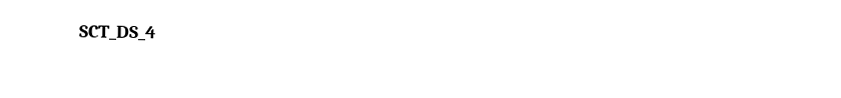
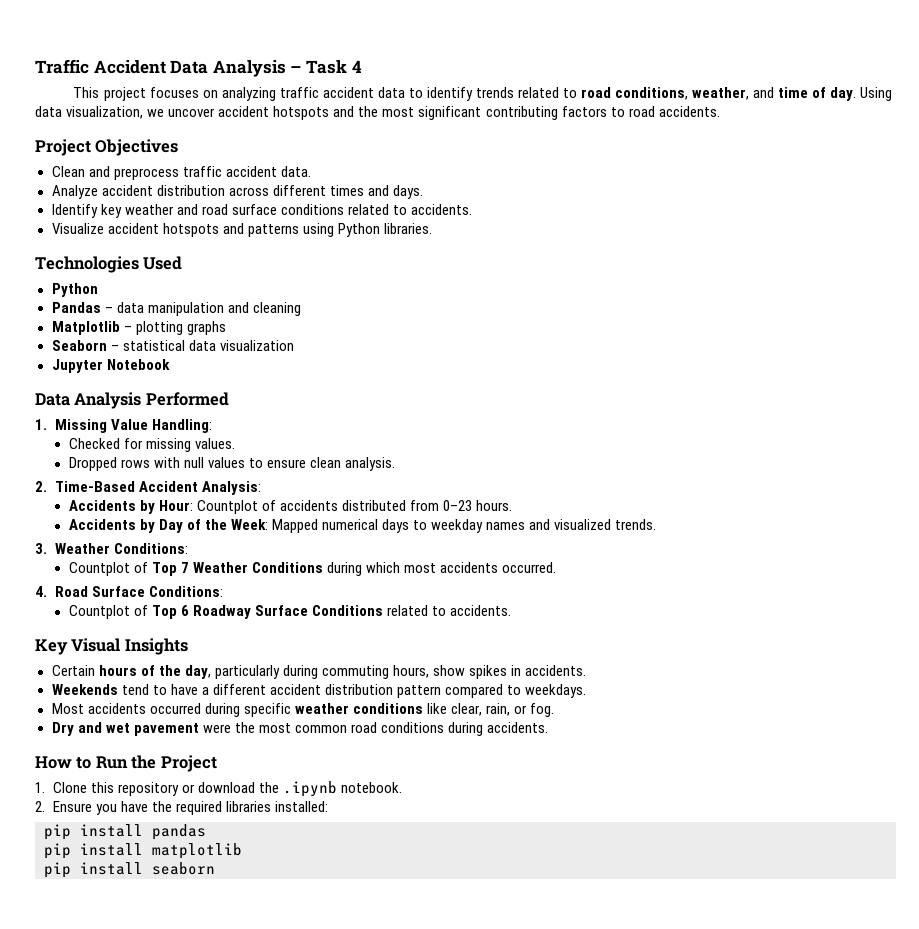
- SCT_DS_4
+ Traffic Accident Data Analysis – Task 4
+ This project focuses on analyzing traffic accident data to identify trends related to road conditions, weather, and time of day. Using data visualization, we uncover accident hotspots and the most significant contributing factors to road accidents.
+ Project Objectives
+ Clean and preprocess traffic accident data.
+ Analyze accident distribution across different times and days.
+ Identify key weather and road surface conditions related to accidents.
+ Visualize accident hotspots and patterns using Python libraries.
+ Technologies Used
+ Python
+ Pandas – data manipulation and cleaning
+ Matplotlib – plotting graphs
+ Seaborn – statistical data visualization
+ Jupyter Notebook
+ Data Analysis Performed
+ 1. Missing Value Handling:
+ Checked for missing values.
+ Dropped rows with null values to ensure clean analysis.
+ 2. Time-Based Accident Analysis:
+ Accidents by Hour: Countplot of accidents distributed from 0–23 hours.
+ Accidents by Day of the Week: Mapped numerical days to weekday names and visualized trends.
+ 3. Weather Conditions:
+ Countplot of Top 7 Weather Conditions during which most accidents occurred.
+ 4. Road Surface Conditions:
+ Countplot of Top 6 Roadway Surface Conditions related to accidents.
+ Key Visual Insights
+ Certain hours of the day, particularly during commuting hours, show spikes in accidents.
+ Weekends tend to have a different accident distribution pattern compared to weekdays.
+ Most accidents occurred during specific weather conditions like clear, rain, or fog.
+ Dry and wet pavement were the most common road conditions during accidents.
+ How to Run the Project
+ 1. Clone this repository or download the .ipynb notebook.
+ 2. Ensure you have the required libraries installed:
+ pip install pandas
+ pip install matplotlib
+ pip install seaborn

